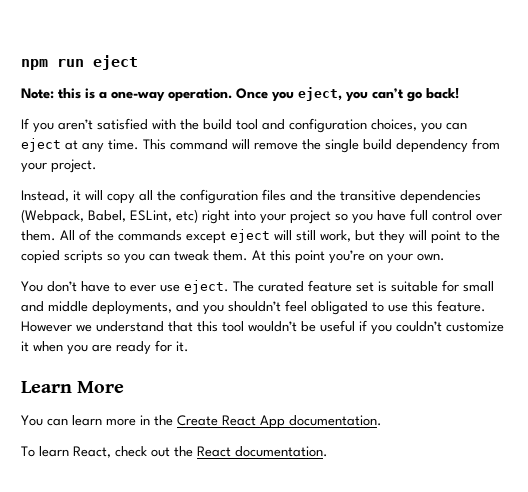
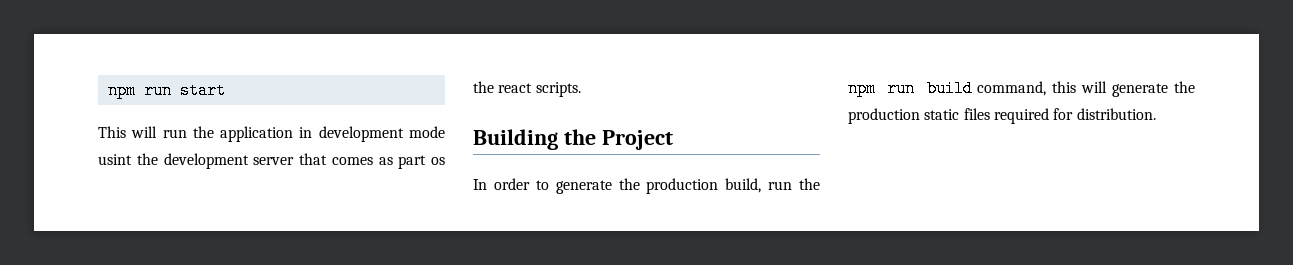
- npm run eject
- Note: this is a one-way operation. Once you eject, you can’t go back!
- If you aren’t satisfied with the build tool and configuration choices, you can eject at any time. This command will remove the single build dependency from your project.
- Instead, it will copy all the configuration files and the transitive dependencies (Webpack, Babel, ESLint, etc) right into your project so you have full control over them. All of the commands except eject will still work, but they will point to the copied scripts so you can tweak them. At this point you’re on your own.
- You don’t have to ever use eject. The curated feature set is suitable for small and middle deployments, and you shouldn’t feel obligated to use this feature. However we understand that this tool wouldn’t be useful if you couldn’t customize it when you are ready for it.
- Learn More
- You can learn more in the Create React App documentation.
- To learn React, check out the React documentation.
+ npm run start
+ This will run the application in development mode usint the development server that comes as part os the react scripts.
+ Building the Project
+ In order to generate the production build, run the npm run build command, this will generate the production static files required for distribution.

